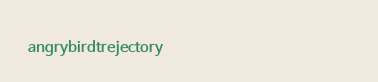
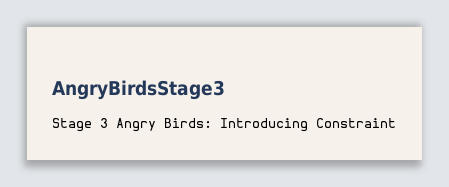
- angrybirdtrejectory
+ AngryBirdsStage3
+ Stage 3 Angry Birds: Introducing Constraint

